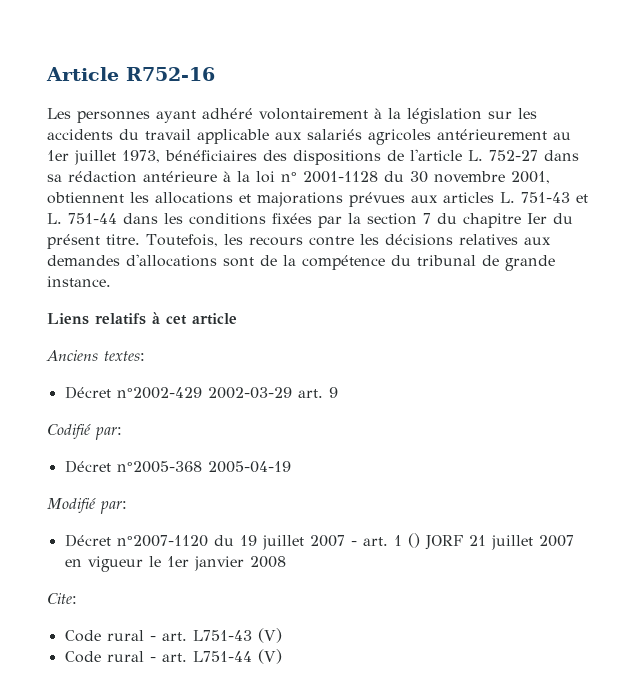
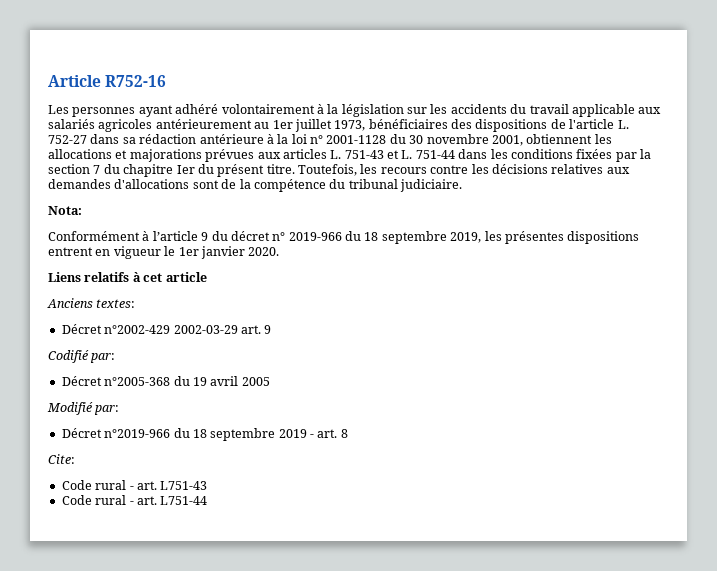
- Toutefois, les recours contre les décisions relatives aux demandes d'allocations sont de la compétence du tribunal de grande instance.
+ Toutefois, les recours contre les décisions relatives aux demandes d'allocations sont de la compétence du tribunal judiciaire.
+ Nota:
+ Conformément à l’article 9 du décret n° 2019-966 du 18 septembre 2019, les présentes dispositions entrent en vigueur le 1er janvier 2020.
- Décret n°2005-368 2005-04-19
+ Décret n°2005-368 du 19 avril 2005
- Décret n°2007-1120 du 19 juillet 2007 - art. 1 () JORF 21 juillet 2007 en vigueur le 1er janvier 2008
+ Décret n°2019-966 du 18 septembre 2019 - art. 8
- Code rural - art. L751-43 (V)
+ Code rural - art. L751-43
- Code rural - art. L751-44 (V)
+ Code rural - art. L751-44

